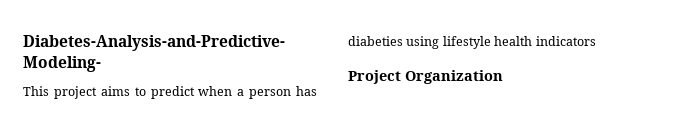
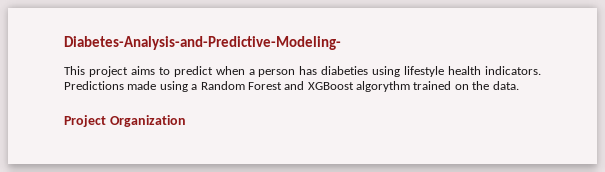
- This project aims to predict when a person has diabeties using lifestyle health indicators
+ This project aims to predict when a person has diabeties using lifestyle health indicators. Predictions made using a Random Forest and XGBoost algorythm trained on the data.

